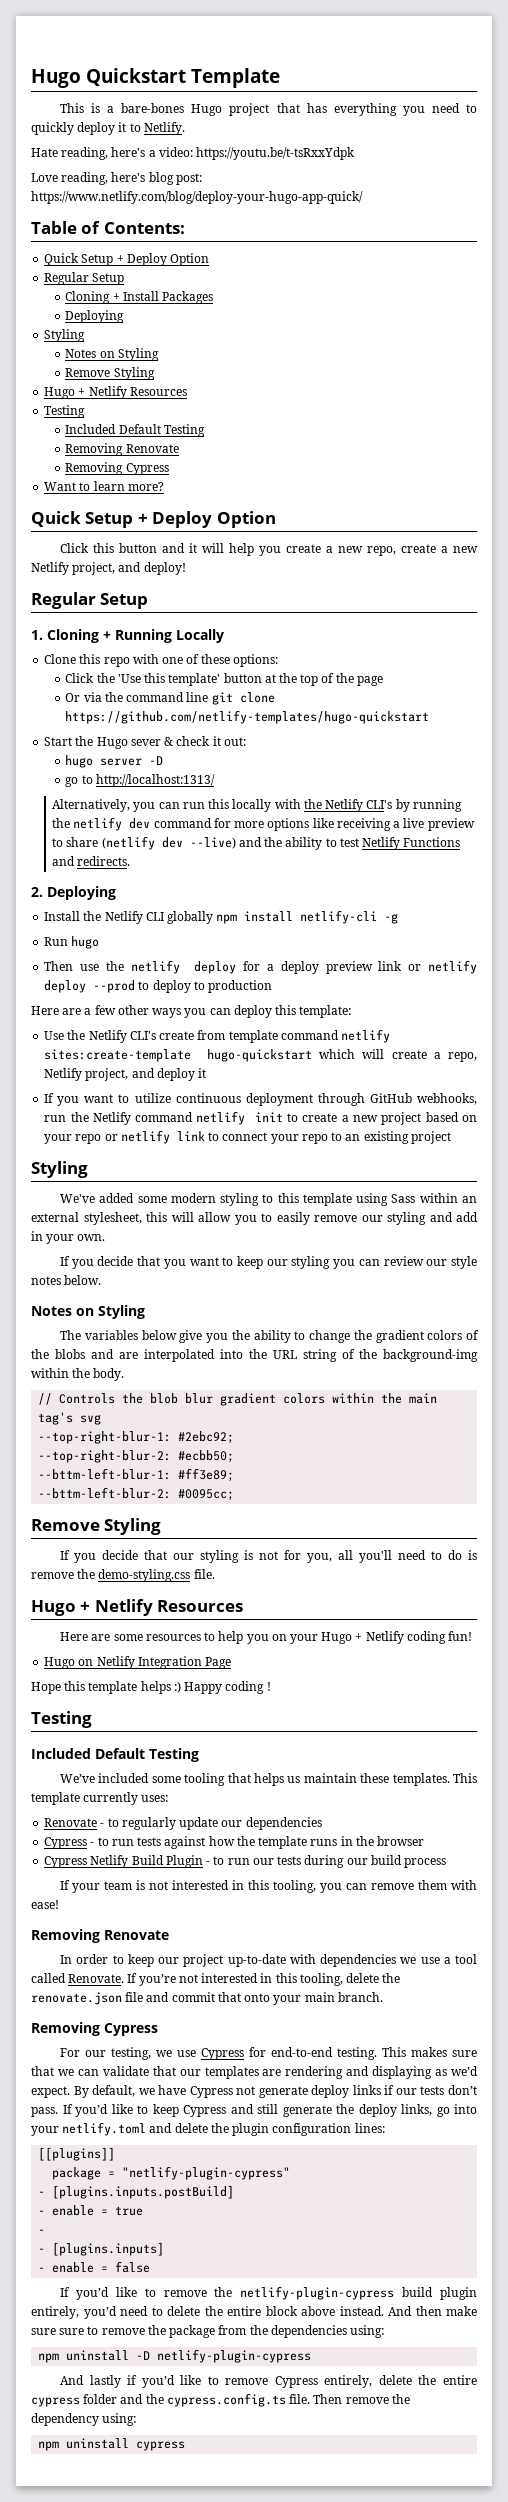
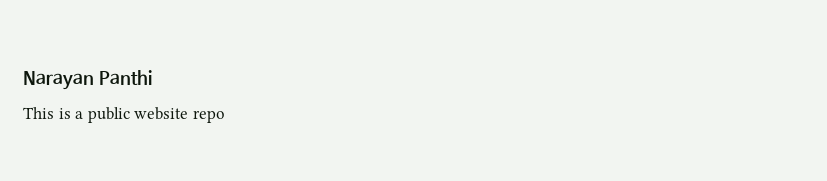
- Hugo Quickstart Template
+ Narayan Panthi
- This is a bare-bones Hugo project that has everything you need to quickly deploy it to Netlify.
- Hate reading, here's a video: https://youtu.be/t-tsRxxYdpk
- Love reading, here's blog post: https://www.netlify.com/blog/deploy-your-hugo-app-quick/
- Table of Contents:
- Quick Setup + Deploy Option
- Regular Setup
- Cloning + Install Packages
- Deploying
- Styling
- Notes on Styling
- Remove Styling
- Hugo + Netlify Resources
- Testing
- Included Default Testing
- Removing Renovate
- Removing Cypress
- Want to learn more?
- Quick Setup + Deploy Option
- Click this button and it will help you create a new repo, create a new Netlify project, and deploy!
- Regular Setup
- 1. Cloning + Running Locally
- Clone this repo with one of these options:
- Click the 'Use this template' button at the top of the page
- Or via the command line git clone https://github.com/netlify-templates/hugo-quickstart
- Start the Hugo sever & check it out:
- hugo server -D
- go to http://localhost:1313/
- Alternatively, you can run this locally with the Netlify CLI's by running the netlify dev command for more options like receiving a live preview to share (netlify dev --live) and the ability to test Netlify Functions and redirects.
- 2. Deploying
- Install the Netlify CLI globally npm install netlify-cli -g
- Run hugo
- Then use the netlify deploy for a deploy preview link or netlify deploy --prod to deploy to production
- Here are a few other ways you can deploy this template:
- Use the Netlify CLI's create from template command netlify sites:create-template hugo-quickstart which will create a repo, Netlify project, and deploy it
- If you want to utilize continuous deployment through GitHub webhooks, run the Netlify command netlify init to create a new project based on your repo or netlify link to connect your repo to an existing project
- Styling
- We've added some modern styling to this template using Sass within an external stylesheet, this will allow you to easily remove our styling and add in your own.
- If you decide that you want to keep our styling you can review our style notes below.
- Notes on Styling
- The variables below give you the ability to change the gradient colors of the blobs and are interpolated into the URL string of the background-img within the body.
- // Controls the blob blur gradient colors within the main tag's svg
- --top-right-blur-1: #2ebc92;
- --top-right-blur-2: #ecbb50;
- --bttm-left-blur-1: #ff3e89;
- --bttm-left-blur-2: #0095cc;
- Remove Styling
- If you decide that our styling is not for you, all you'll need to do is remove the demo-styling.css file.
- Hugo + Netlify Resources
- Here are some resources to help you on your Hugo + Netlify coding fun!
- Hugo on Netlify Integration Page
- Hope this template helps :) Happy coding !
- Testing
- Included Default Testing
- We’ve included some tooling that helps us maintain these templates. This template currently uses:
- Renovate - to regularly update our dependencies
- Cypress - to run tests against how the template runs in the browser
- Cypress Netlify Build Plugin - to run our tests during our build process
- If your team is not interested in this tooling, you can remove them with ease!
- Removing Renovate
- In order to keep our project up-to-date with dependencies we use a tool called Renovate. If you’re not interested in this tooling, delete the renovate.json file and commit that onto your main branch.
- Removing Cypress
- For our testing, we use Cypress for end-to-end testing. This makes sure that we can validate that our templates are rendering and displaying as we’d expect. By default, we have Cypress not generate deploy links if our tests don’t pass. If you’d like to keep Cypress and still generate the deploy links, go into your netlify.toml and delete the plugin configuration lines:
- [[plugins]]
- package = "netlify-plugin-cypress"
- - [plugins.inputs.postBuild]
- - enable = true
- -
- - [plugins.inputs]
- - enable = false
- If you’d like to remove the netlify-plugin-cypress build plugin entirely, you’d need to delete the entire block above instead. And then make sure sure to remove the package from the dependencies using:
- npm uninstall -D netlify-plugin-cypress
- And lastly if you’d like to remove Cypress entirely, delete the entire cypress folder and the cypress.config.ts file. Then remove the dependency using:
- npm uninstall cypress
+ This is a public website repo

